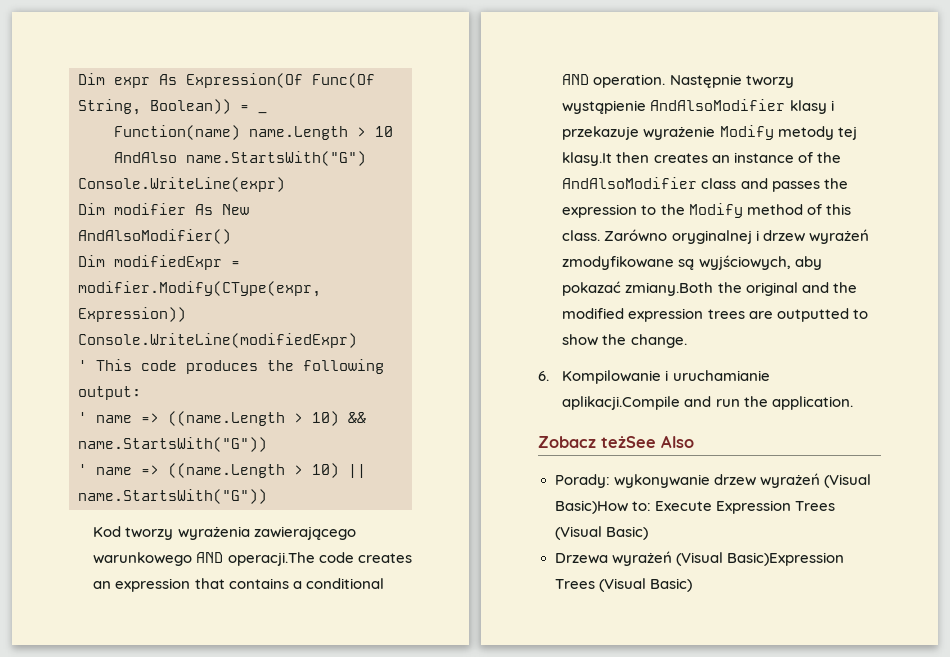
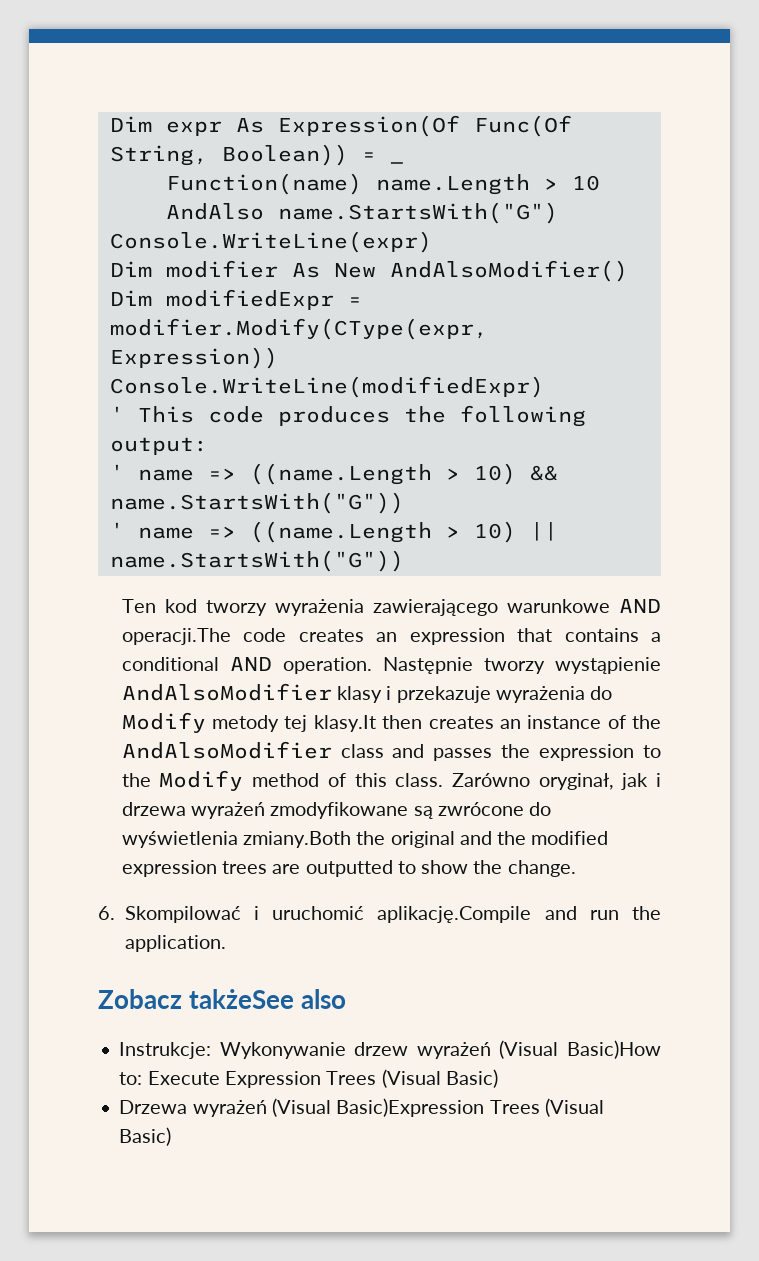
- Kod tworzy wyrażenia zawierającego warunkowego AND operacji.The code creates an expression that contains a conditional AND operation.
+ Ten kod tworzy wyrażenia zawierającego warunkowe AND operacji.The code creates an expression that contains a conditional AND operation.
- Następnie tworzy wystąpienie AndAlsoModifier klasy i przekazuje wyrażenie Modify metody tej klasy.It then creates an instance of the AndAlsoModifier class and passes the expression to the Modify method of this class.
+ Następnie tworzy wystąpienie AndAlsoModifier klasy i przekazuje wyrażenia do Modify metody tej klasy.It then creates an instance of the AndAlsoModifier class and passes the expression to the Modify method of this class.
- Zarówno oryginalnej i drzew wyrażeń zmodyfikowane są wyjściowych, aby pokazać zmiany.Both the original and the modified expression trees are outputted to show the change.
+ Zarówno oryginał, jak i drzewa wyrażeń zmodyfikowane są zwrócone do wyświetlenia zmiany.Both the original and the modified expression trees are outputted to show the change.
- 6. Kompilowanie i uruchamianie aplikacji.Compile and run the application.
+ 6. Skompilować i uruchomić aplikację.Compile and run the application.
- Zobacz teżSee Also
- Porady: wykonywanie drzew wyrażeń (Visual Basic)How to: Execute Expression Trees (Visual Basic)
+ Zobacz takżeSee also
+ Instrukcje: Wykonywanie drzew wyrażeń (Visual Basic)How to: Execute Expression Trees (Visual Basic)

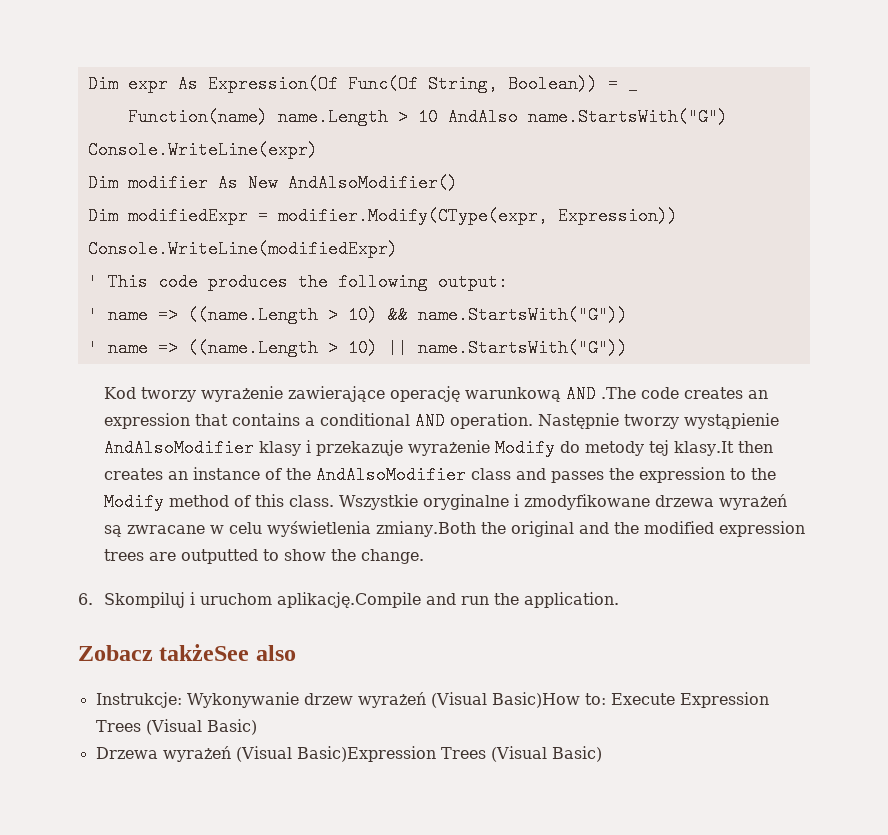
- Ten kod tworzy wyrażenia zawierającego warunkowe AND operacji.The code creates an expression that contains a conditional AND operation.
+ Kod tworzy wyrażenie zawierające operację warunkową AND .The code creates an expression that contains a conditional AND operation.
- Następnie tworzy wystąpienie AndAlsoModifier klasy i przekazuje wyrażenia do Modify metody tej klasy.It then creates an instance of the AndAlsoModifier class and passes the expression to the Modify method of this class.
+ Następnie tworzy wystąpienie AndAlsoModifier klasy i przekazuje wyrażenie Modify do metody tej klasy.It then creates an instance of the AndAlsoModifier class and passes the expression to the Modify method of this class.
- Zarówno oryginał, jak i drzewa wyrażeń zmodyfikowane są zwrócone do wyświetlenia zmiany.Both the original and the modified expression trees are outputted to show the change.
+ Wszystkie oryginalne i zmodyfikowane drzewa wyrażeń są zwracane w celu wyświetlenia zmiany.Both the original and the modified expression trees are outputted to show the change.
- 6. Skompilować i uruchomić aplikację.Compile and run the application.
+ 6. Skompiluj i uruchom aplikację.Compile and run the application.

